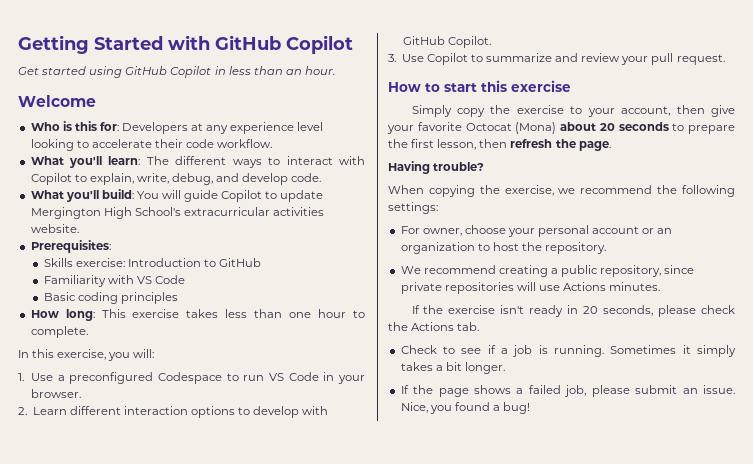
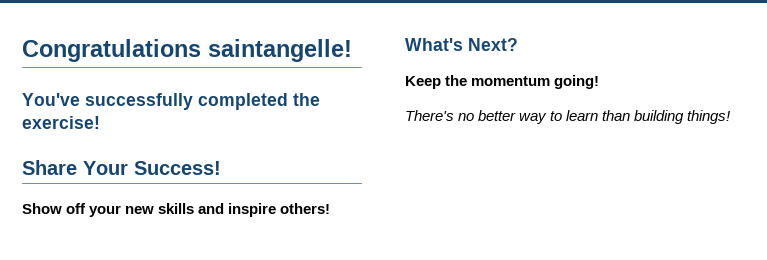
- Getting Started with GitHub Copilot
- Get started using GitHub Copilot in less than an hour.
- Welcome
- Who is this for: Developers at any experience level looking to accelerate their code workflow.
- What you'll learn: The different ways to interact with Copilot to explain, write, debug, and develop code.
- What you'll build: You will guide Copilot to update Mergington High School's extracurricular activities website.
- Prerequisites:
- Skills exercise: Introduction to GitHub
- Familiarity with VS Code
- Basic coding principles
- How long: This exercise takes less than one hour to complete.
- In this exercise, you will:
- 1. Use a preconfigured Codespace to run VS Code in your browser.
- 2. Learn different interaction options to develop with GitHub Copilot.
- 3. Use Copilot to summarize and review your pull request.
- How to start this exercise
- Simply copy the exercise to your account, then give your favorite Octocat (Mona) about 20 seconds to prepare the first lesson, then refresh the page.
- Having trouble?
- When copying the exercise, we recommend the following settings:
- For owner, choose your personal account or an organization to host the repository.
- We recommend creating a public repository, since private repositories will use Actions minutes.
- If the exercise isn't ready in 20 seconds, please check the Actions tab.
- Check to see if a job is running. Sometimes it simply takes a bit longer.
- If the page shows a failed job, please submit an issue. Nice, you found a bug!
+ Congratulations saintangelle!
+ You've successfully completed the exercise!
+ Share Your Success!
+ Show off your new skills and inspire others!
+ What's Next?
+ Keep the momentum going!
+ There's no better way to learn than building things!

